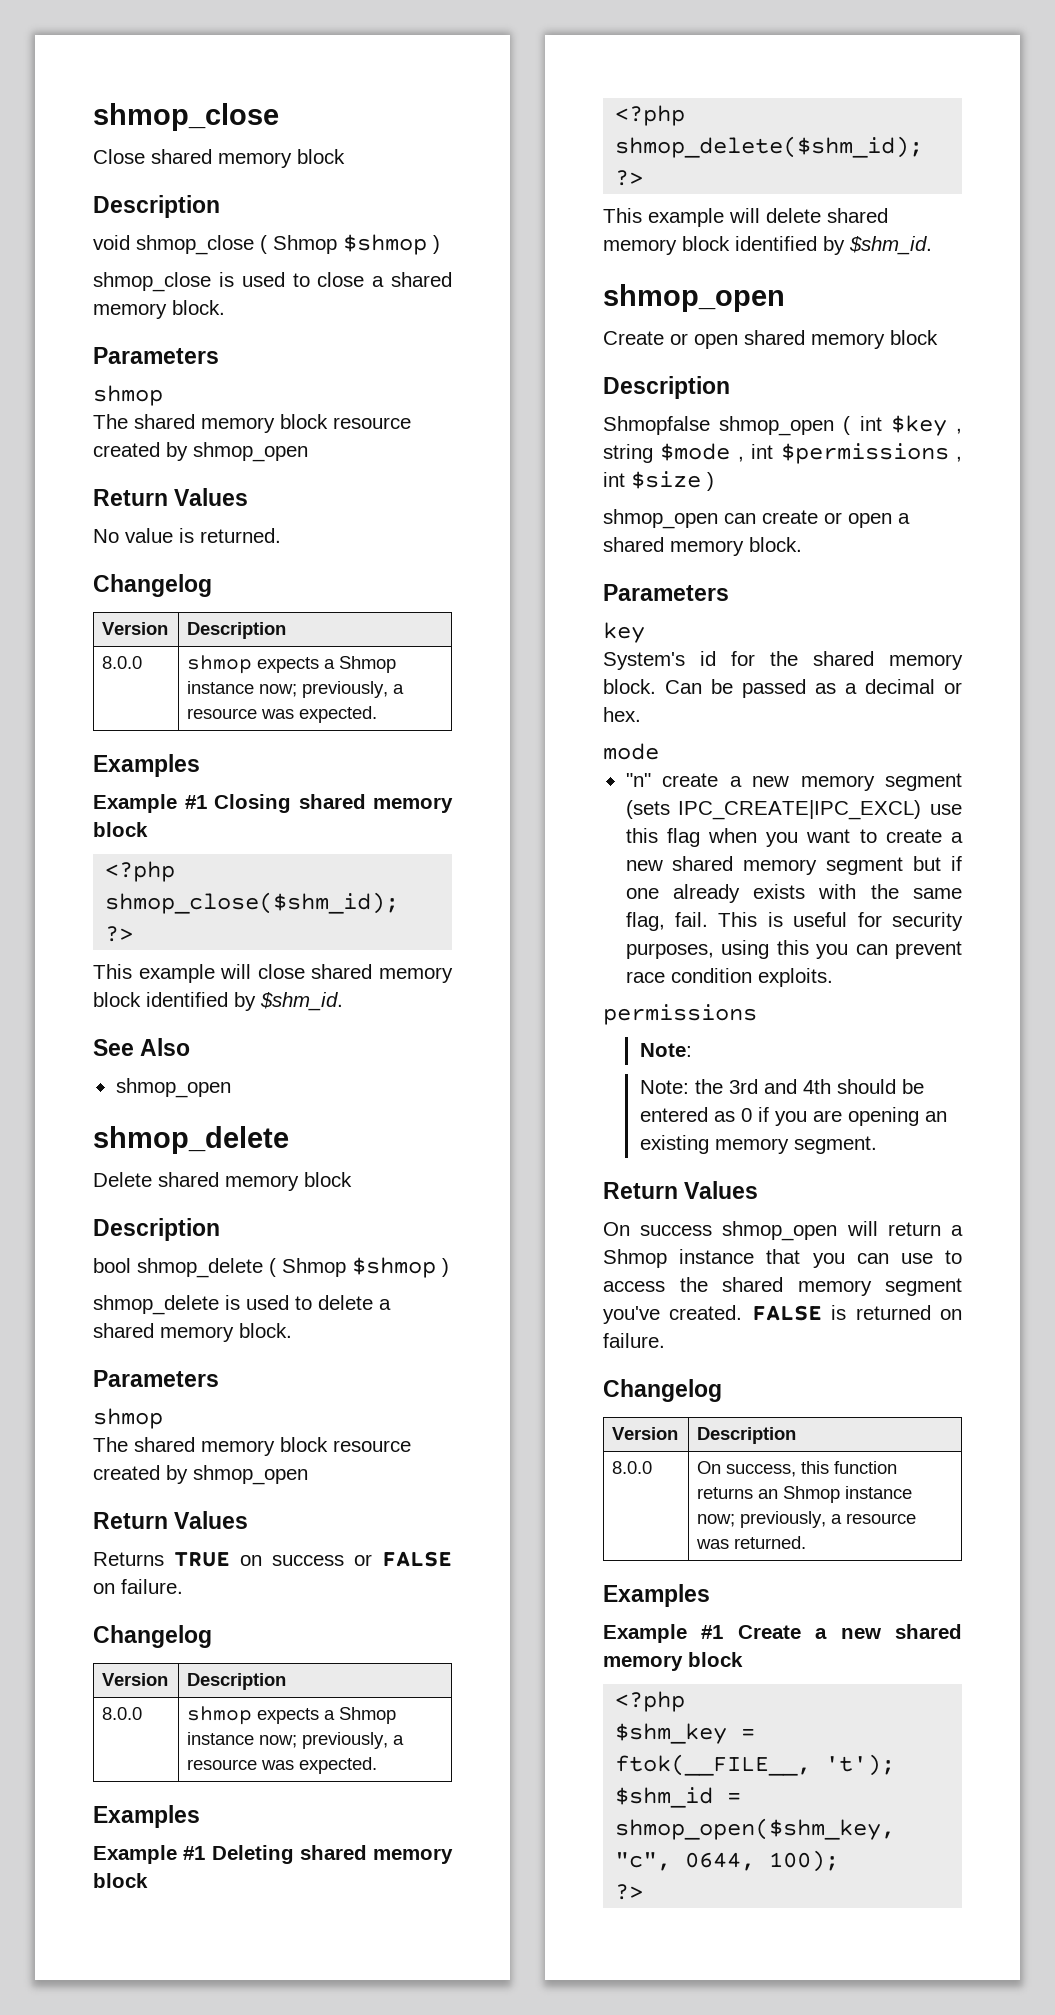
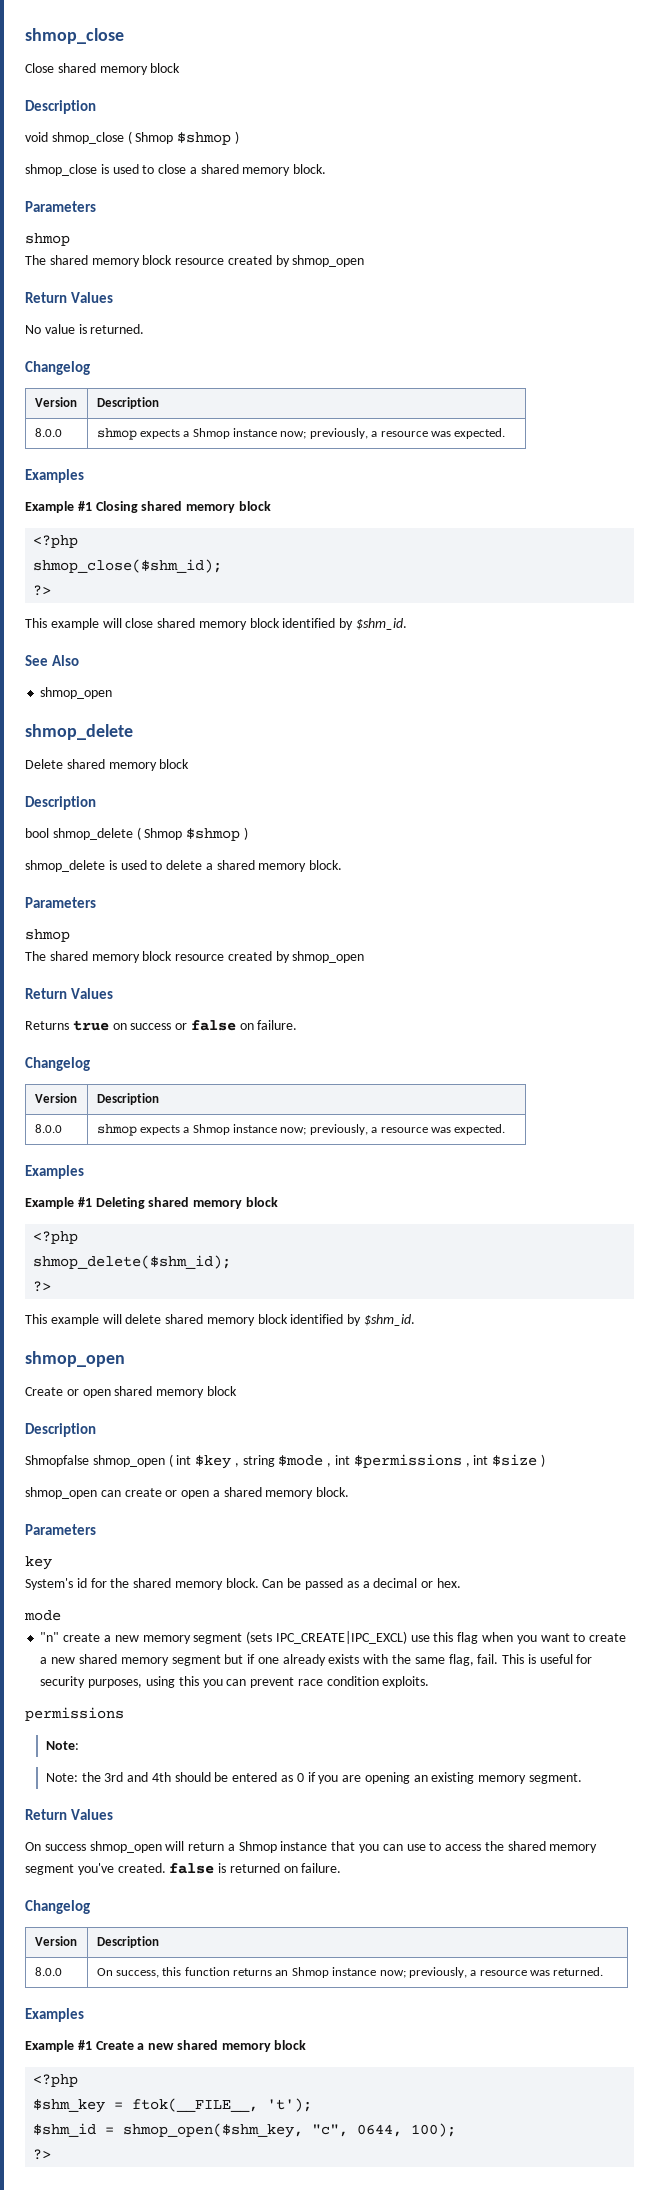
- Returns TRUE on success or FALSE on failure.
+ Returns true on success or false on failure.
- On success shmop_open will return a Shmop instance that you can use to access the shared memory segment you've created. FALSE is returned on failure.
+ On success shmop_open will return a Shmop instance that you can use to access the shared memory segment you've created. false is returned on failure.

